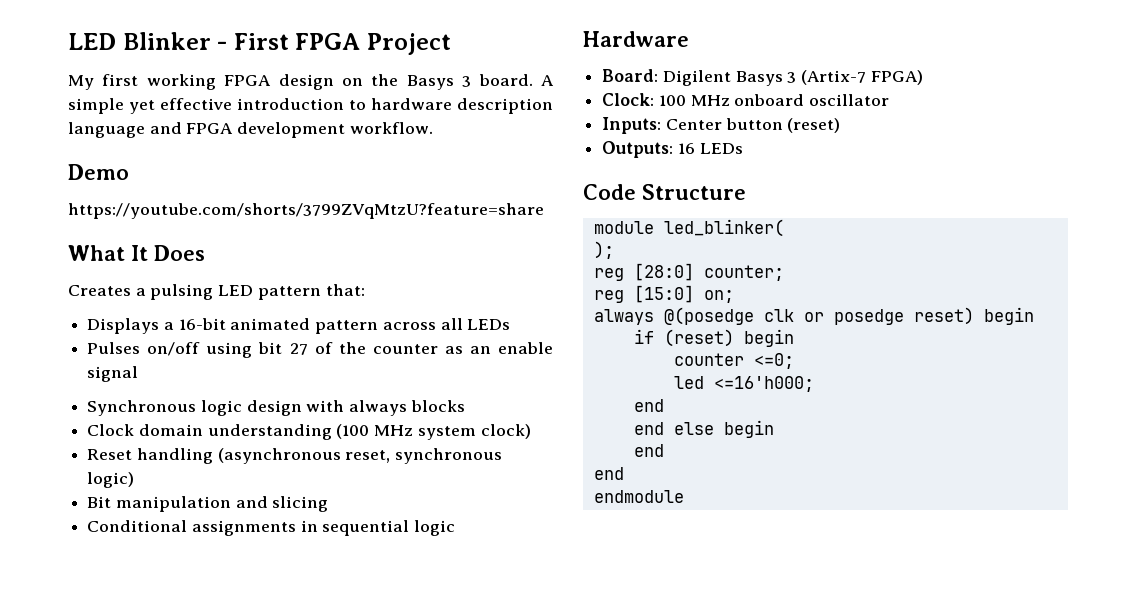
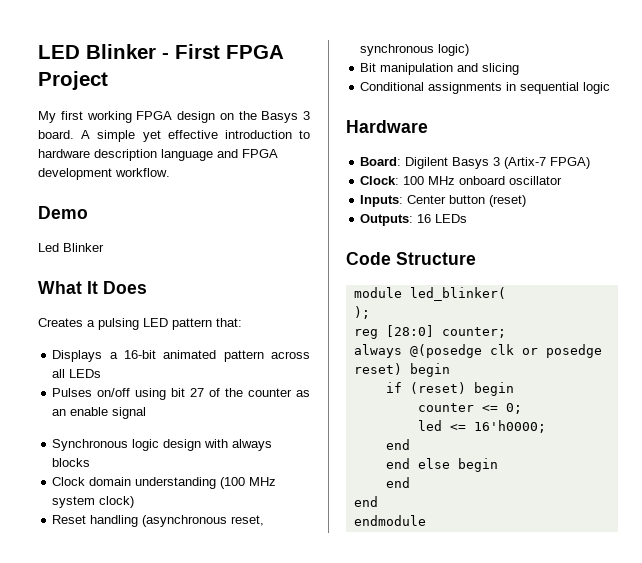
- https://youtube.com/shorts/3799ZVqMtzU?feature=share
+ Led Blinker
- reg [15:0] on;
- counter <=0;
+ counter <= 0;
- led <=16'h000;
+ led <= 16'h0000;

